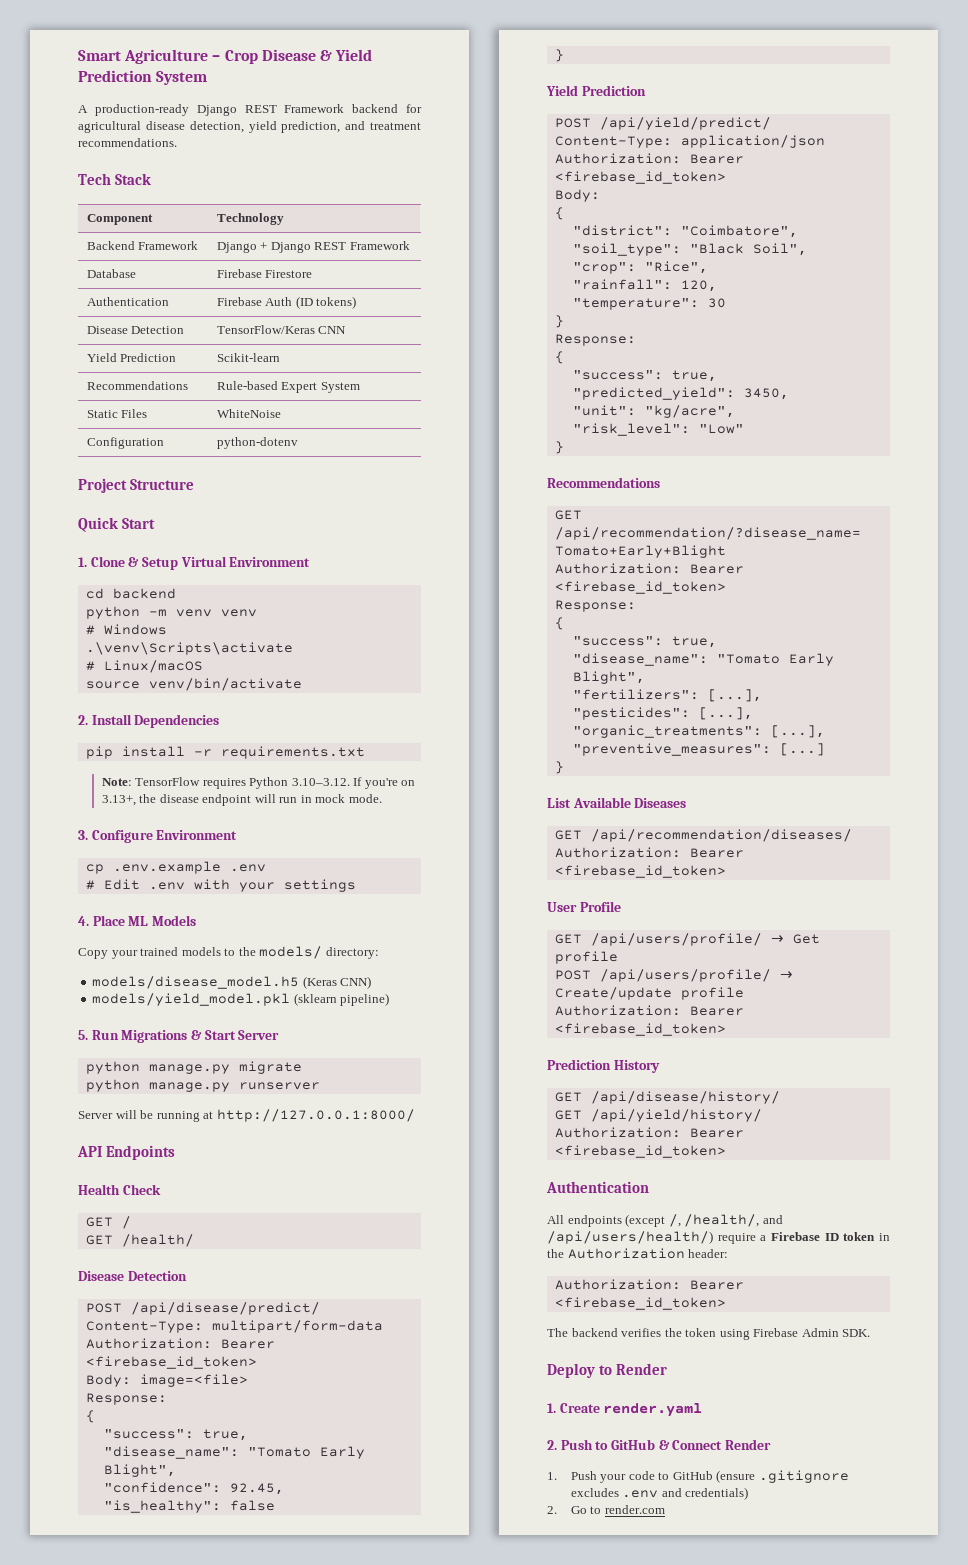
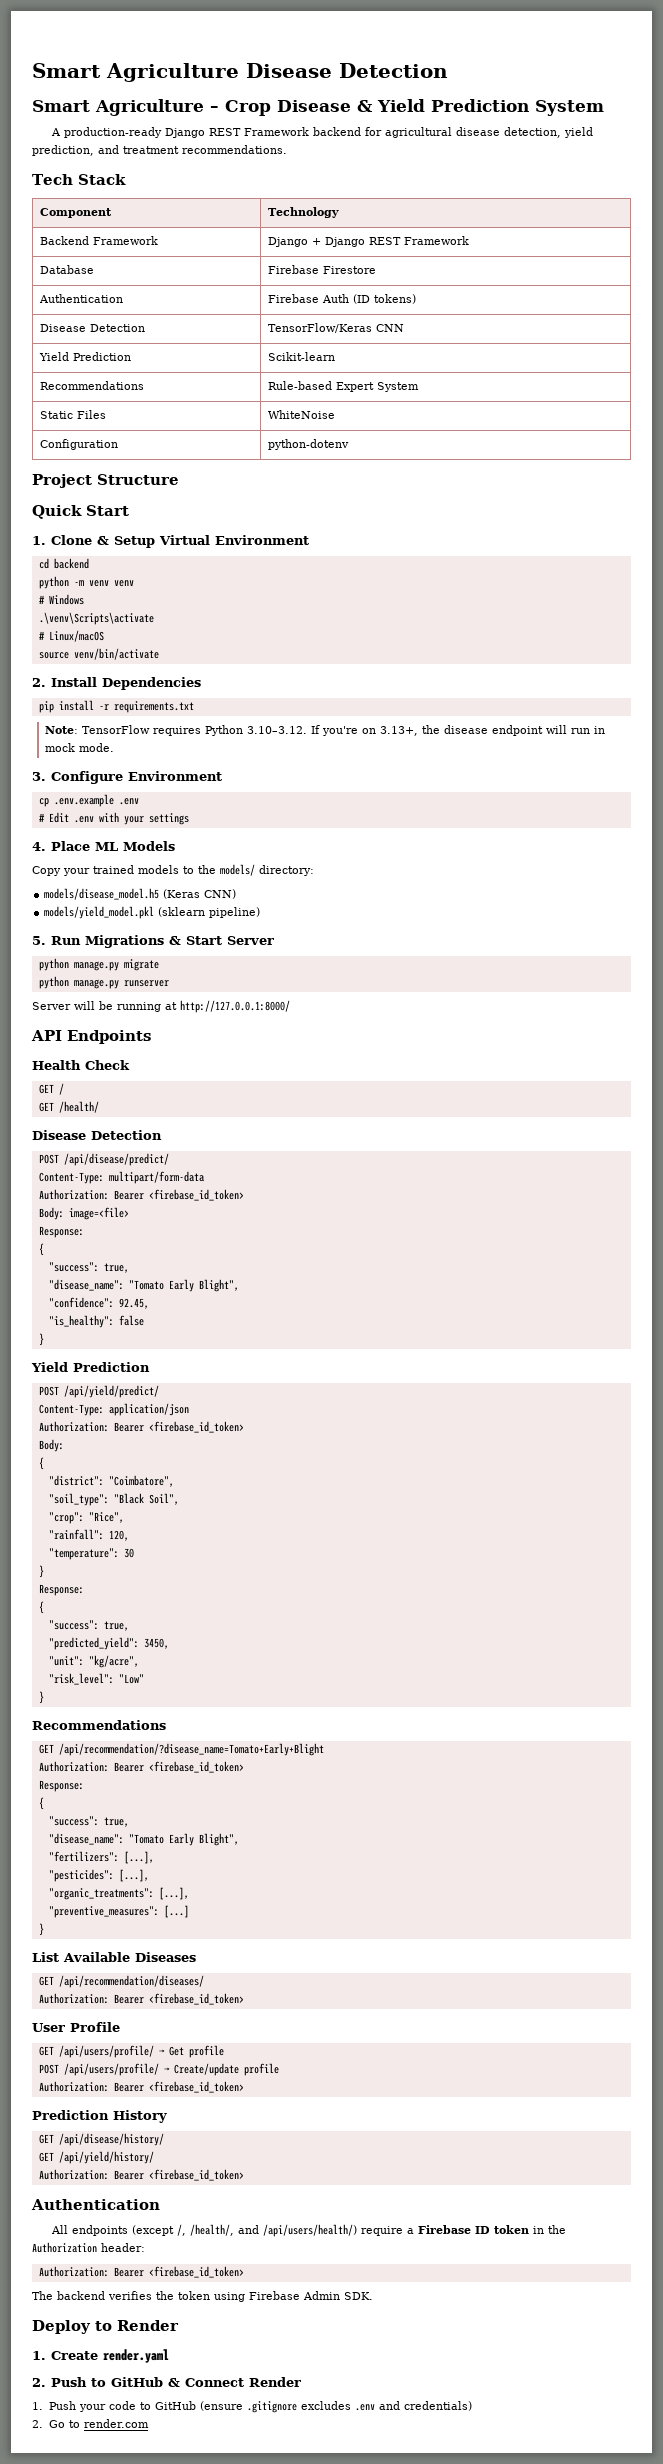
+ Smart Agriculture Disease Detection

